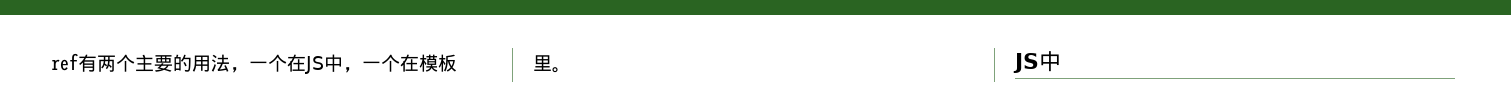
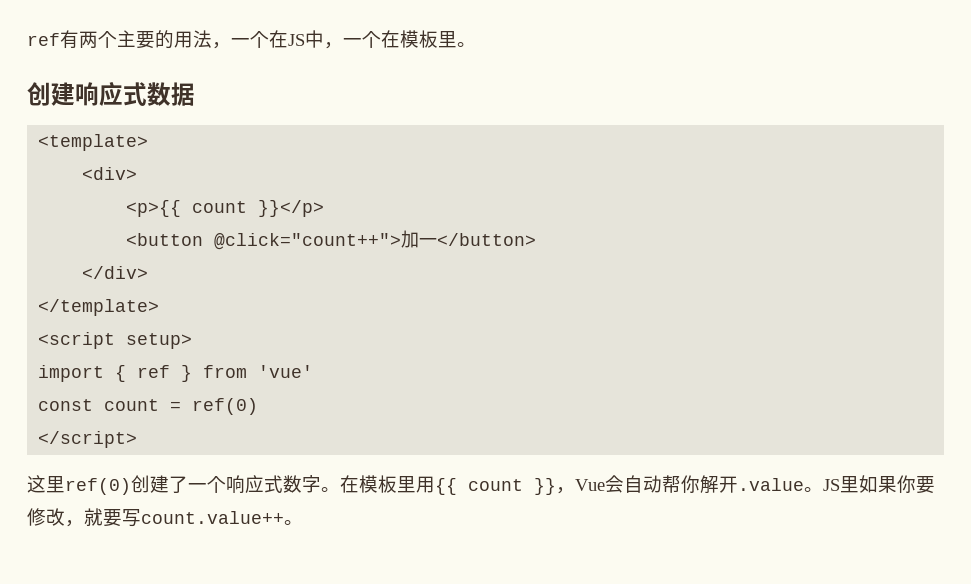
  ref有两个主要的用法，一个在JS中，一个在模板里。
- JS中
+ 创建响应式数据
+ <template>
+ <div>
+ <p>{{ count }}</p>
+ <button @click="count++">加一</button>
+ </div>
+ </template>
+ <script setup>
+ import { ref } from 'vue'
+ const count = ref(0)
+ </script>
+ 这里ref(0)创建了一个响应式数字。在模板里用{{ count }}，Vue会自动帮你解开.value。JS里如果你要修改，就要写count.value++。

